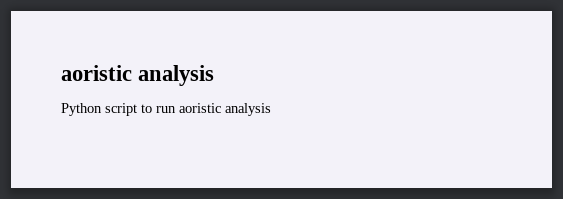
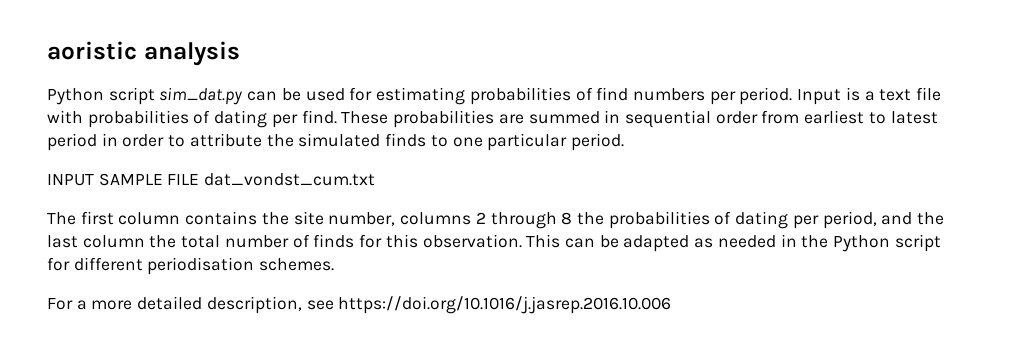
- Python script to run aoristic analysis
+ Python script sim_dat.py can be used for estimating probabilities of find numbers per period. Input is a text file with probabilities of dating per find. These probabilities are summed in sequential order from earliest to latest period in order to attribute the simulated finds to one particular period.
+ INPUT SAMPLE FILE dat_vondst_cum.txt
+ The first column contains the site number, columns 2 through 8 the probabilities of dating per period, and the last column the total number of finds for this observation. This can be adapted as needed in the Python script for different periodisation schemes.
+ For a more detailed description, see https://doi.org/10.1016/j.jasrep.2016.10.006

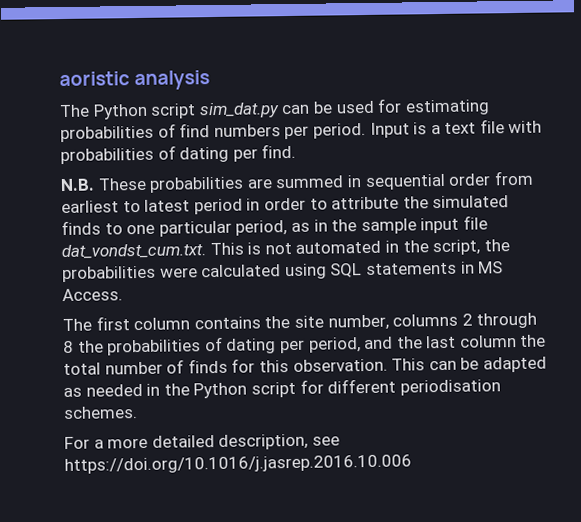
- Python script sim_dat.py can be used for estimating probabilities of find numbers per period.
+ The Python script sim_dat.py can be used for estimating probabilities of find numbers per period.
- Input is a text file with probabilities of dating per find. These probabilities are summed in sequential order from earliest to latest period in order to attribute the simulated finds to one particular period.
- INPUT SAMPLE FILE dat_vondst_cum.txt
+ Input is a text file with probabilities of dating per find.
+ N.B. These probabilities are summed in sequential order from earliest to latest period in order to attribute the simulated finds to one particular period, as in the sample input file dat_vondst_cum.txt. This is not automated in the script, the probabilities were calculated using SQL statements in MS Access.

